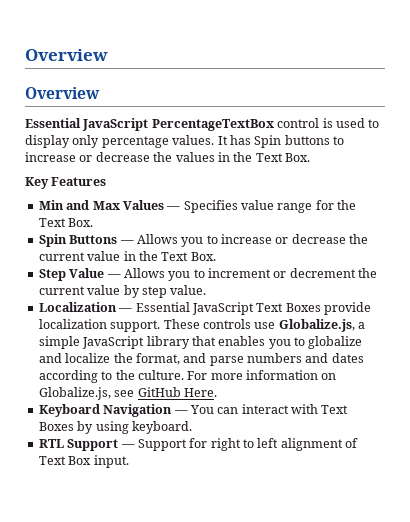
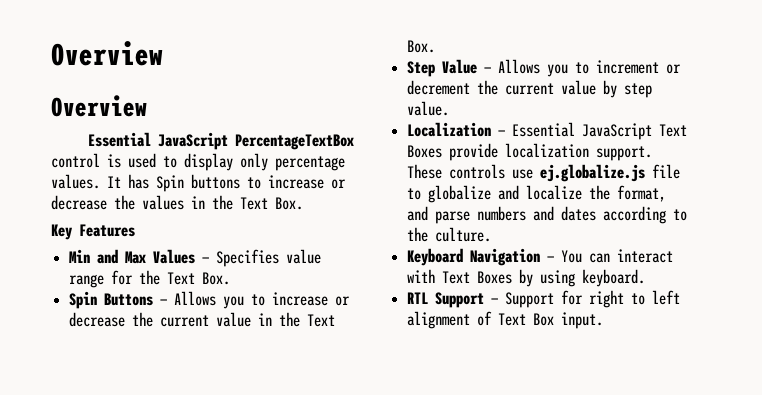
- These controls use Globalize.js, a simple JavaScript library that enables you to globalize and localize the format, and parse numbers and dates according to the culture. For more information on Globalize.js, see GitHub Here.
+ These controls use ej.globalize.js file to globalize and localize the format, and parse numbers and dates according to the culture.

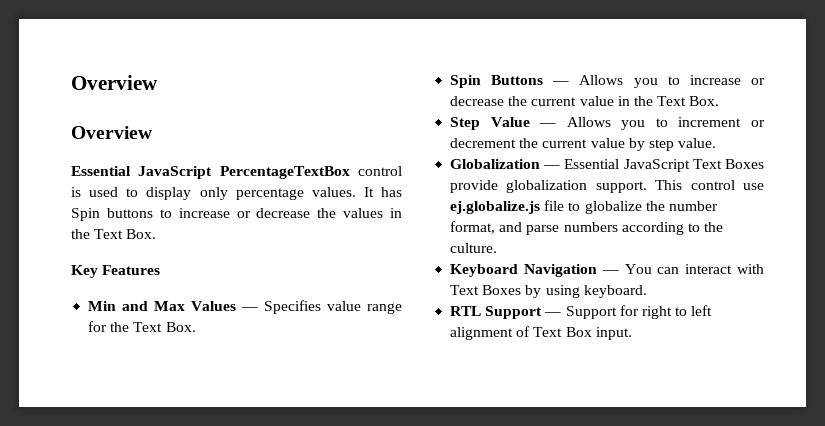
- Localization — Essential JavaScript Text Boxes provide localization support. These controls use ej.globalize.js file to globalize and localize the format, and parse numbers and dates according to the culture.
+ Globalization — Essential JavaScript Text Boxes provide globalization support. This control use ej.globalize.js file to globalize the number format, and parse numbers according to the culture.

